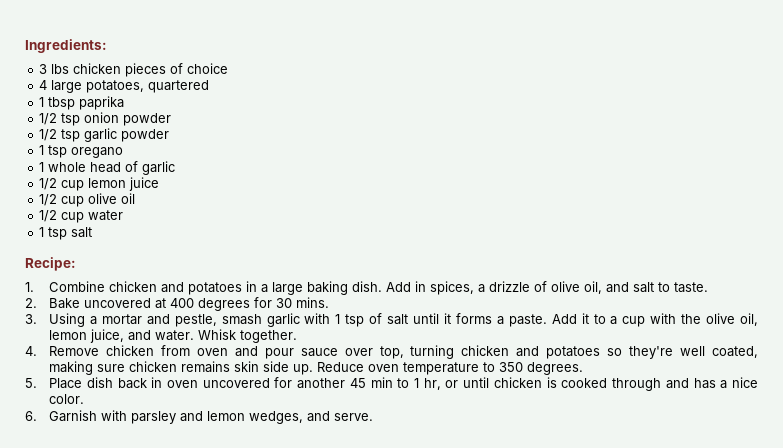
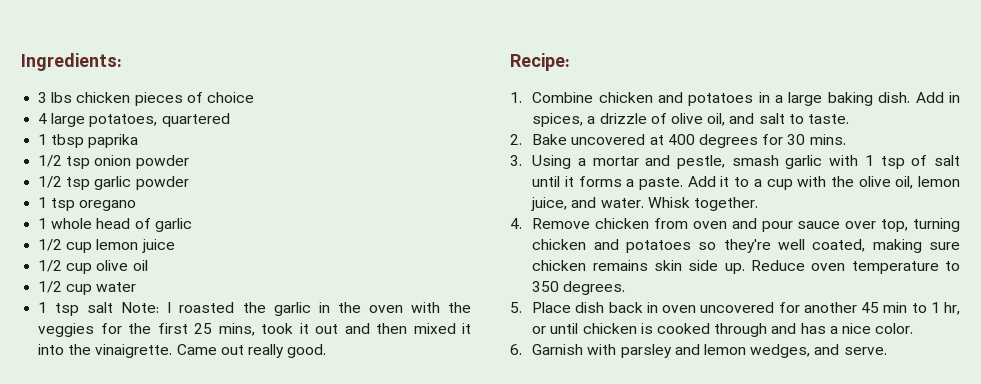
- 1 tsp salt
+ 1 tsp salt Note: I roasted the garlic in the oven with the veggies for the first 25 mins, took it out and then mixed it into the vinaigrette. Came out really good.

